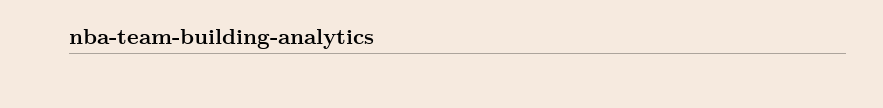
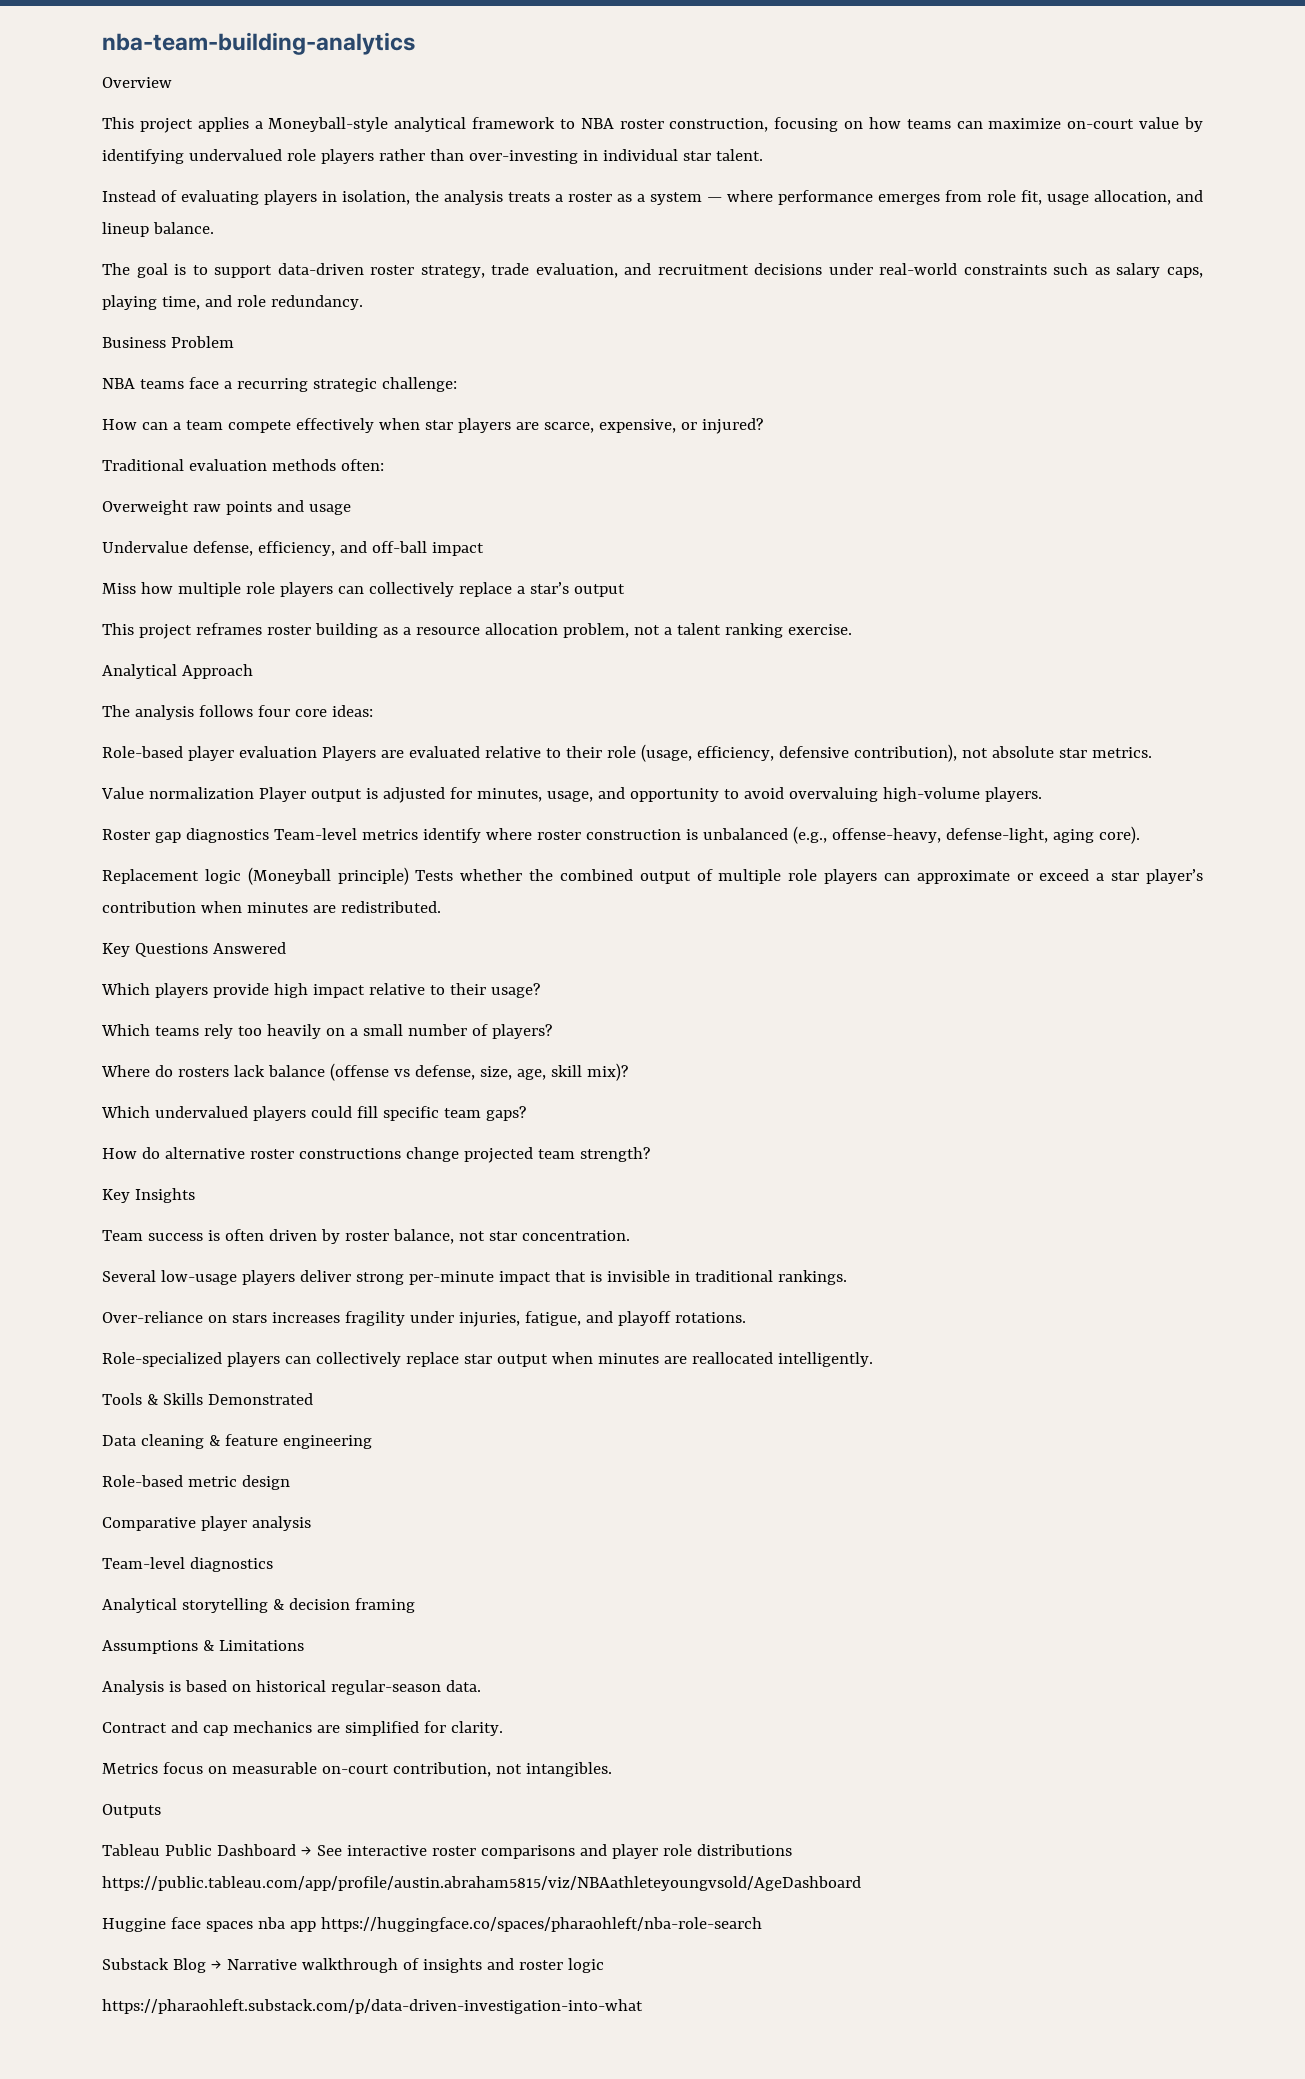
+ Overview
+ This project applies a Moneyball-style analytical framework to NBA roster construction, focusing on how teams can maximize on-court value by identifying undervalued role players rather than over-investing in individual star talent.
+ Instead of evaluating players in isolation, the analysis treats a roster as a system — where performance emerges from role fit, usage allocation, and lineup balance.
+ The goal is to support data-driven roster strategy, trade evaluation, and recruitment decisions under real-world constraints such as salary caps, playing time, and role redundancy.
+ Business Problem
+ NBA teams face a recurring strategic challenge:
+ How can a team compete effectively when star players are scarce, expensive, or injured?
+ Traditional evaluation methods often:
+ Overweight raw points and usage
+ Undervalue defense, efficiency, and off-ball impact
+ Miss how multiple role players can collectively replace a star’s output
+ This project reframes roster building as a resource allocation problem, not a talent ranking exercise.
+ Analytical Approach
+ The analysis follows four core ideas:
+ Role-based player evaluation Players are evaluated relative to their role (usage, efficiency, defensive contribution), not absolute star metrics.
+ Value normalization Player output is adjusted for minutes, usage, and opportunity to avoid overvaluing high-volume players.
+ Roster gap diagnostics Team-level metrics identify where roster construction is unbalanced (e.g., offense-heavy, defense-light, aging core).
+ Replacement logic (Moneyball principle) Tests whether the combined output of multiple role players can approximate or exceed a star player’s contribution when minutes are redistributed.
+ Key Questions Answered
+ Which players provide high impact relative to their usage?
+ Which teams rely too heavily on a small number of players?
+ Where do rosters lack balance (offense vs defense, size, age, skill mix)?
+ Which undervalued players could fill specific team gaps?
+ How do alternative roster constructions change projected team strength?
+ Key Insights
+ Team success is often driven by roster balance, not star concentration.
+ Several low-usage players deliver strong per-minute impact that is invisible in traditional rankings.
+ Over-reliance on stars increases fragility under injuries, fatigue, and playoff rotations.
+ Role-specialized players can collectively replace star output when minutes are reallocated intelligently.
+ Tools & Skills Demonstrated
+ Data cleaning & feature engineering
+ Role-based metric design
+ Comparative player analysis
+ Team-level diagnostics
+ Analytical storytelling & decision framing
+ Assumptions & Limitations
+ Analysis is based on historical regular-season data.
+ Contract and cap mechanics are simplified for clarity.
+ Metrics focus on measurable on-court contribution, not intangibles.
+ Outputs
+ Tableau Public Dashboard → See interactive roster comparisons and player role distributions https://public.tableau.com/app/profile/austin.abraham5815/viz/NBAathleteyoungvsold/AgeDashboard
+ Huggine face spaces nba app https://huggingface.co/spaces/pharaohleft/nba-role-search
+ Substack Blog → Narrative walkthrough of insights and roster logic
+ https://pharaohleft.substack.com/p/data-driven-investigation-into-what

